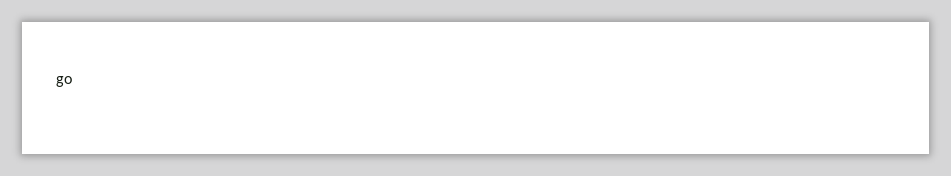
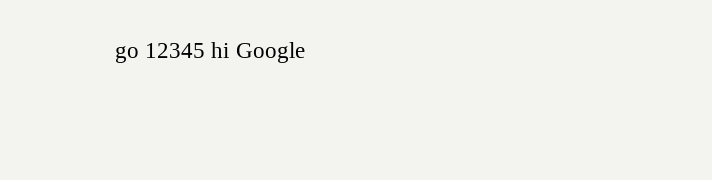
- go
+ go 12345 hi Google

